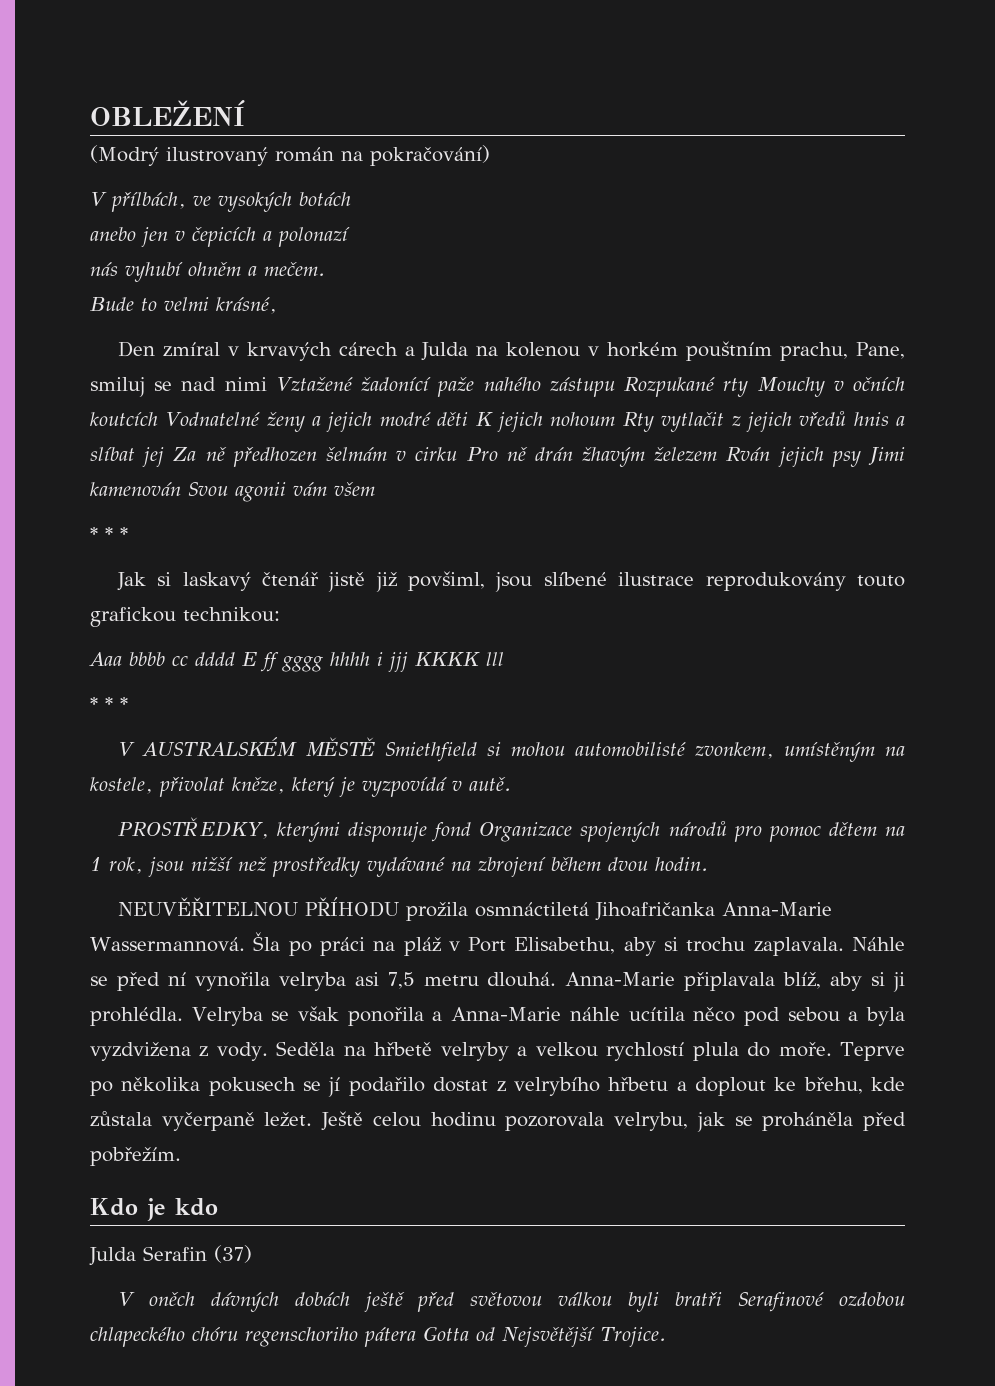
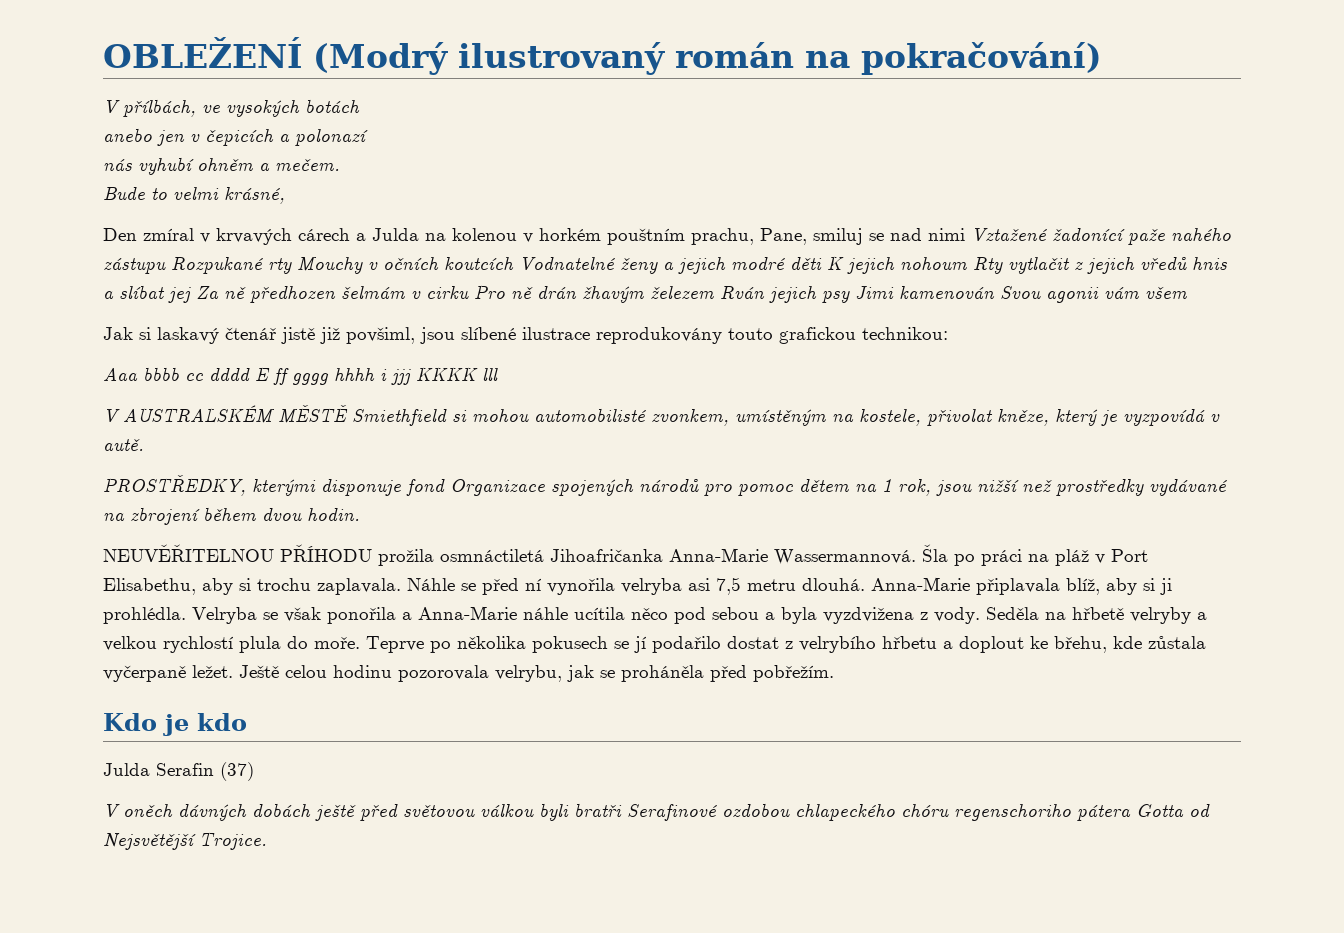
- OBLEŽENÍ
- (Modrý ilustrovaný román na pokračování)
+ OBLEŽENÍ (Modrý ilustrovaný román na pokračování)
  Den zmíral v krvavých cárech a Julda na kolenou v horkém pouštním prachu, Pane, smiluj se nad nimi Vztažené žadonící paže nahého zástupu Rozpukané rty Mouchy v očních koutcích Vodnatelné ženy a jejich modré děti K jejich nohoum Rty vytlačit z jejich vředů hnis a slíbat jej Za ně předhozen šelmám v cirku Pro ně drán žhavým železem Rván jejich psy Jimi kamenován Svou agonii vám všem
- * * *
  Aaa bbbb cc dddd E ff gggg hhhh i jjj KKKK lll
- * * *

